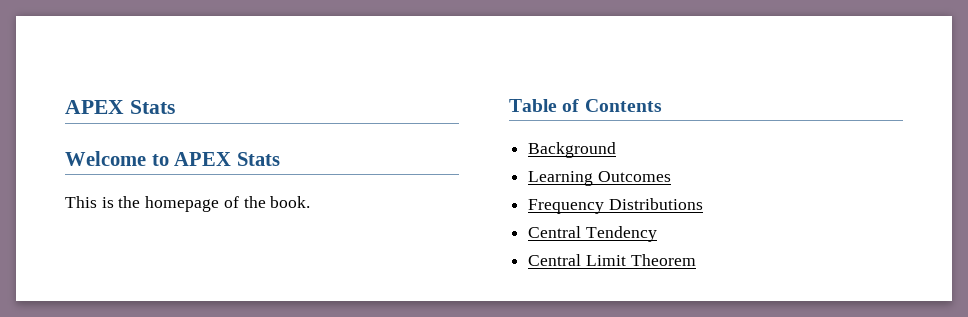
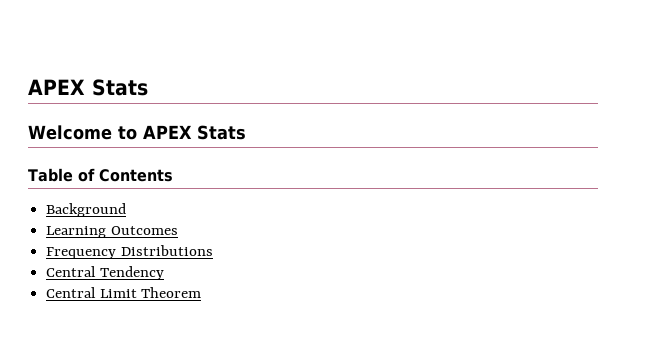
- This is the homepage of the book.

